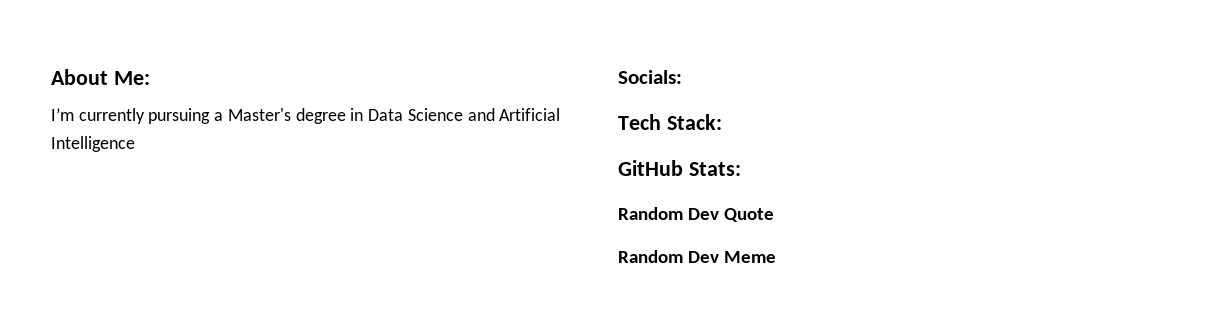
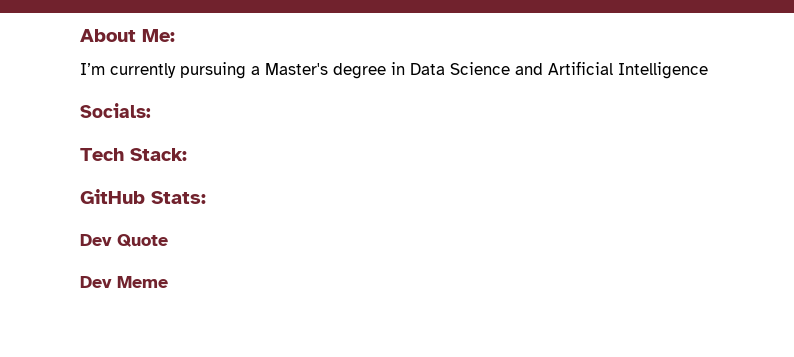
- Random Dev Quote
+ Dev Quote
- Random Dev Meme
+ Dev Meme

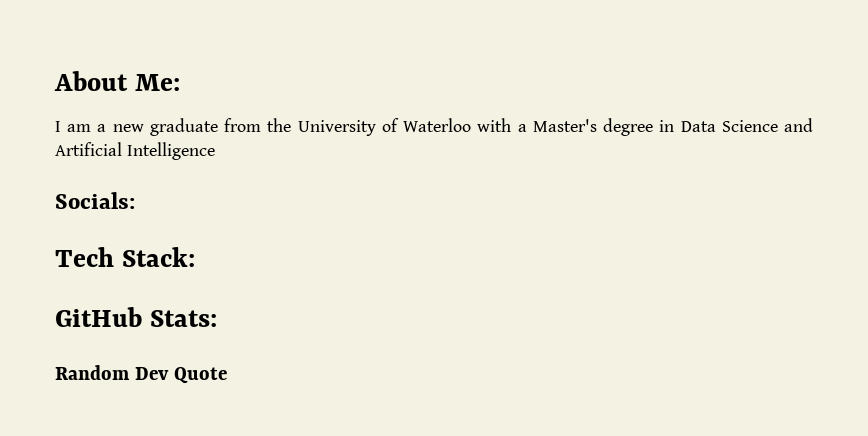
- I’m currently pursuing a Master's degree in Data Science and Artificial Intelligence
+ I am a new graduate from the University of Waterloo with a Master's degree in Data Science and Artificial Intelligence
- Dev Quote
+ Random Dev Quote
- Dev Meme

